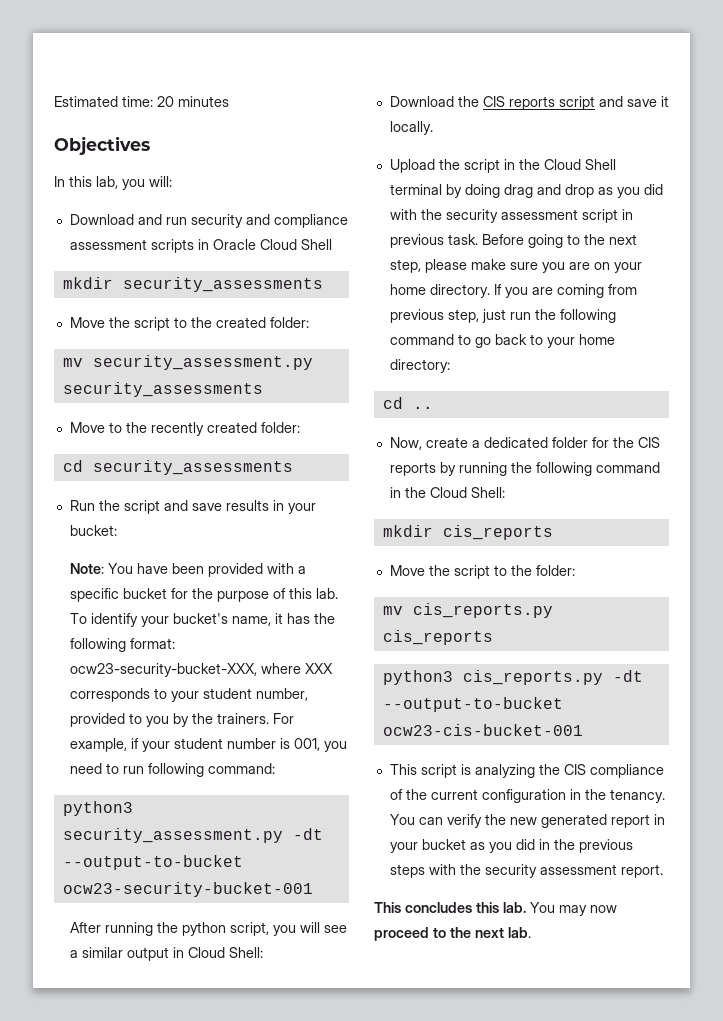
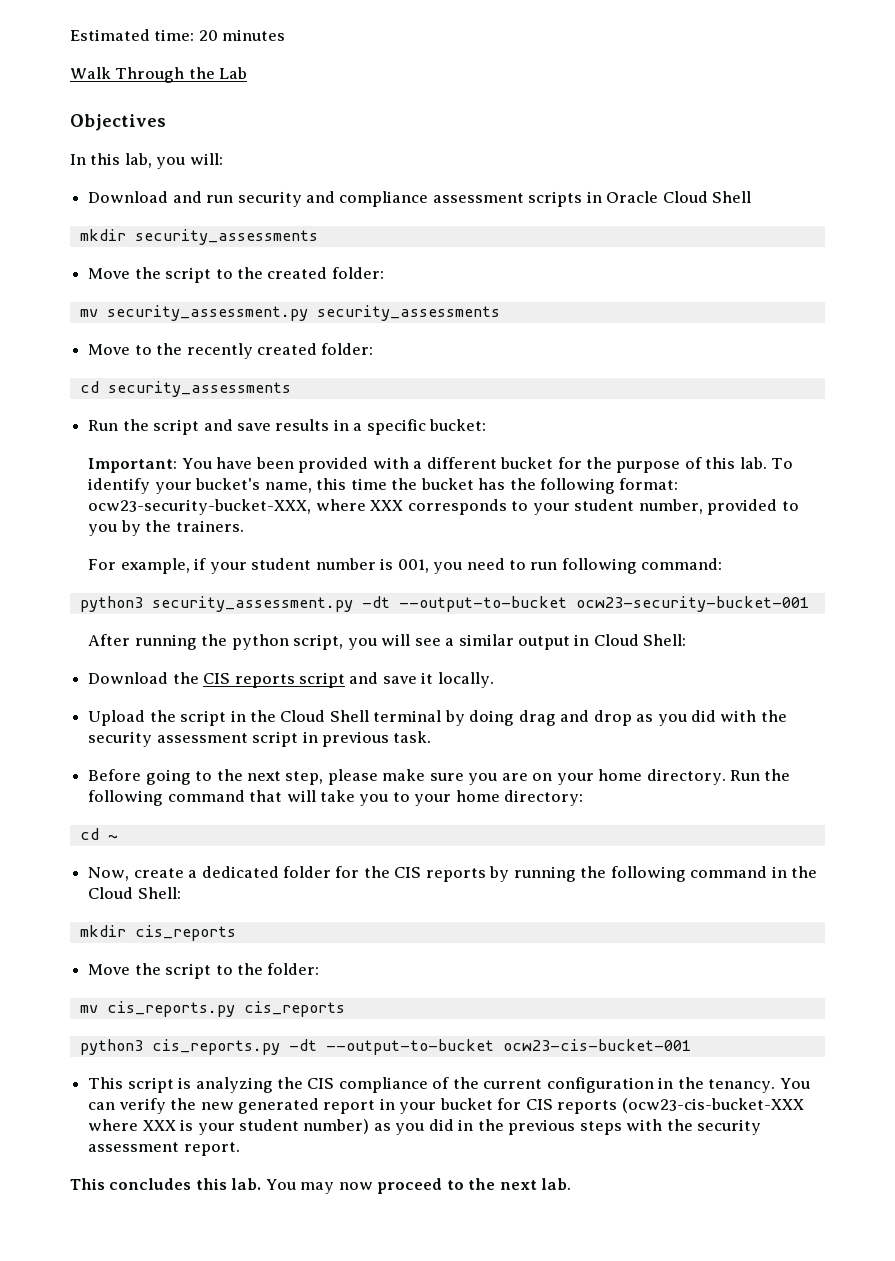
+ Walk Through the Lab
- Run the script and save results in your bucket:
+ Run the script and save results in a specific bucket:
- Note: You have been provided with a specific bucket for the purpose of this lab.
+ Important: You have been provided with a different bucket for the purpose of this lab.
- To identify your bucket's name, it has the following format: ocw23-security-bucket-XXX, where XXX corresponds to your student number, provided to you by the trainers. For example, if your student number is 001, you need to run following command:
+ To identify your bucket's name, this time the bucket has the following format: ocw23-security-bucket-XXX, where XXX corresponds to your student number, provided to you by the trainers.
+ For example, if your student number is 001, you need to run following command:
- Upload the script in the Cloud Shell terminal by doing drag and drop as you did with the security assessment script in previous task. Before going to the next step, please make sure you are on your home directory.
+ Upload the script in the Cloud Shell terminal by doing drag and drop as you did with the security assessment script in previous task.
+ Before going to the next step, please make sure you are on your home directory.
- If you are coming from previous step, just run the following command to go back to your home directory:
+ Run the following command that will take you to your home directory:
- cd ..
+ cd ~
- You can verify the new generated report in your bucket as you did in the previous steps with the security assessment report.
+ You can verify the new generated report in your bucket for CIS reports (ocw23-cis-bucket-XXX where XXX is your student number) as you did in the previous steps with the security assessment report.

